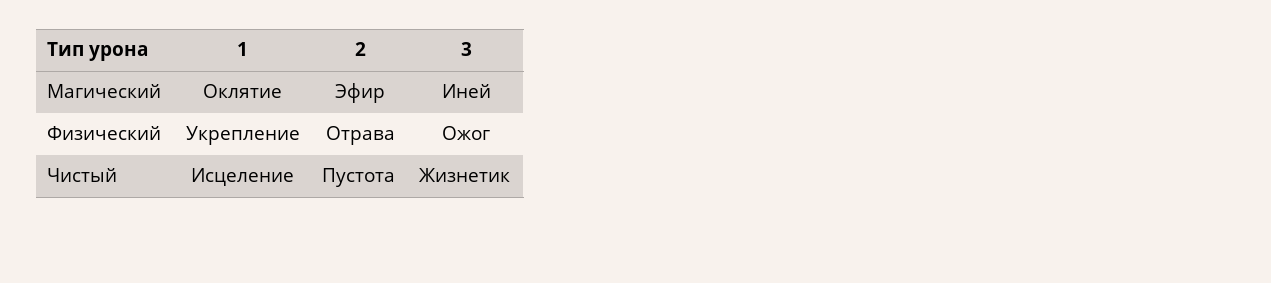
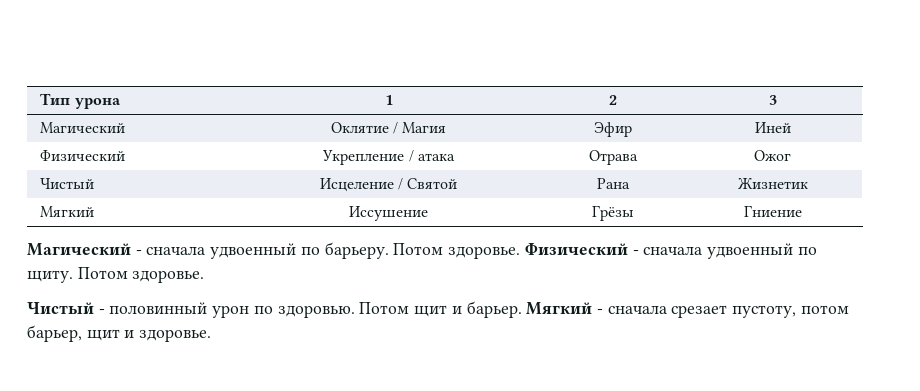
- Магический | Оклятие | Эфир | Иней
+ Магический | Оклятие / Магия | Эфир | Иней
- Физический | Укрепление | Отрава | Ожог
+ Физический | Укрепление / атака | Отрава | Ожог
- Чистый | Исцеление | Пустота | Жизнетик
+ Чистый | Исцеление / Святой | Рана | Жизнетик
+ Мягкий | Иссушение | Грёзы | Гниение
+ Магический - сначала удвоенный по барьеру. Потом здоровье. Физический - сначала удвоенный по щиту. Потом здоровье.
+ Чистый - половинный урон по здоровью. Потом щит и барьер. Мягкий - сначала срезает пустоту, потом барьер, щит и здоровье.

